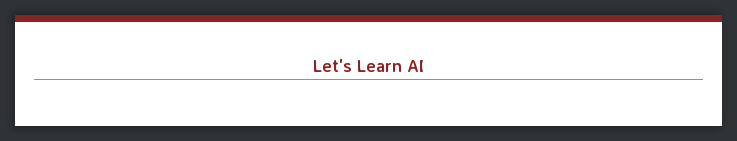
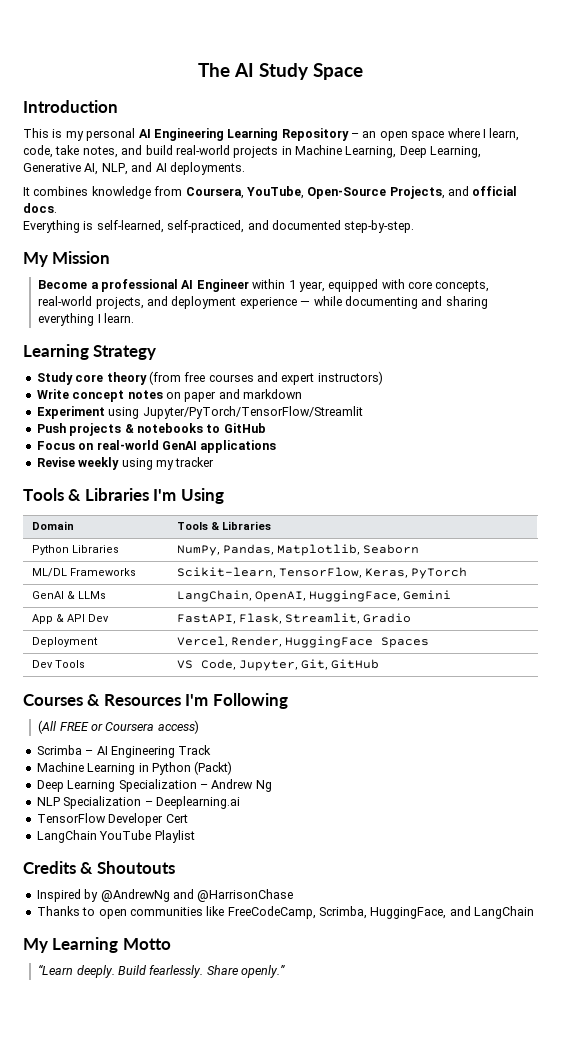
- Let's Learn AI
+ The AI Study Space
+ Introduction
+ This is my personal AI Engineering Learning Repository – an open space where I learn, code, take notes, and build real-world projects in Machine Learning, Deep Learning, Generative AI, NLP, and AI deployments.
+ It combines knowledge from Coursera, YouTube, Open-Source Projects, and official docs.
+ Everything is self-learned, self-practiced, and documented step-by-step.
+ My Mission
+ Become a professional AI Engineer within 1 year, equipped with core concepts, real-world projects, and deployment experience — while documenting and sharing everything I learn.
+ Learning Strategy
+ Study core theory (from free courses and expert instructors)
+ Write concept notes on paper and markdown
+ Experiment using Jupyter/PyTorch/TensorFlow/Streamlit
+ Push projects & notebooks to GitHub
+ Focus on real-world GenAI applications
+ Revise weekly using my tracker
+ Tools & Libraries I'm Using
+ Domain | Tools & Libraries
+ Python Libraries | NumPy, Pandas, Matplotlib, Seaborn
+ ML/DL Frameworks | Scikit-learn, TensorFlow, Keras, PyTorch
+ GenAI & LLMs | LangChain, OpenAI, HuggingFace, Gemini
+ App & API Dev | FastAPI, Flask, Streamlit, Gradio
+ Deployment | Vercel, Render, HuggingFace Spaces
+ Dev Tools | VS Code, Jupyter, Git, GitHub
+ Courses & Resources I'm Following
+ (All FREE or Coursera access)
+ Scrimba – AI Engineering Track
+ Machine Learning in Python (Packt)
+ Deep Learning Specialization – Andrew Ng
+ NLP Specialization – Deeplearning.ai
+ TensorFlow Developer Cert
+ LangChain YouTube Playlist
+ Credits & Shoutouts
+ Inspired by @AndrewNg and @HarrisonChase
+ Thanks to open communities like FreeCodeCamp, Scrimba, HuggingFace, and LangChain
+ My Learning Motto
+ “Learn deeply. Build fearlessly. Share openly.”

